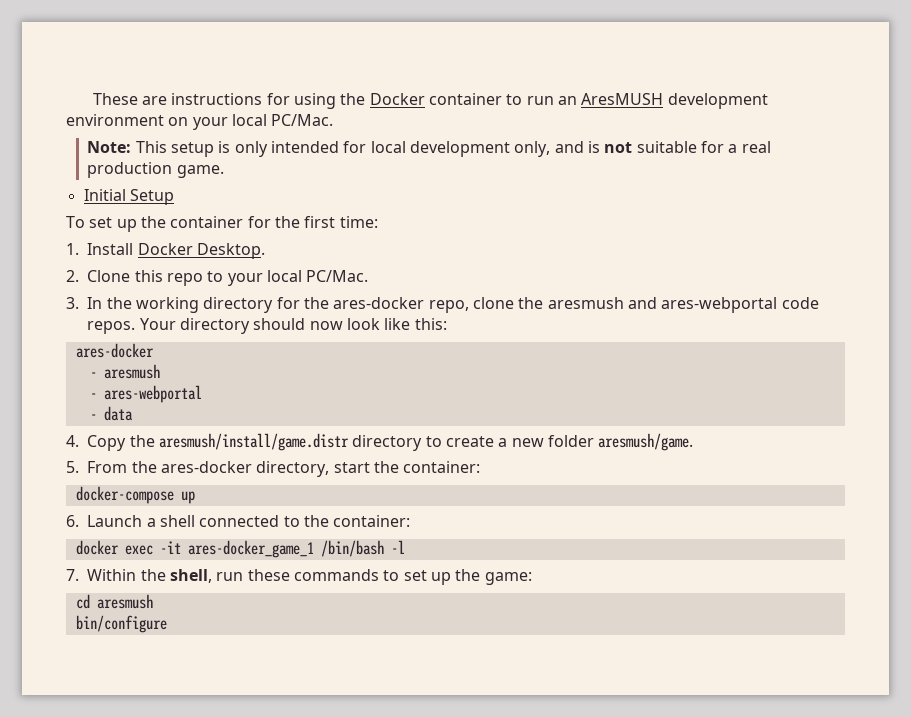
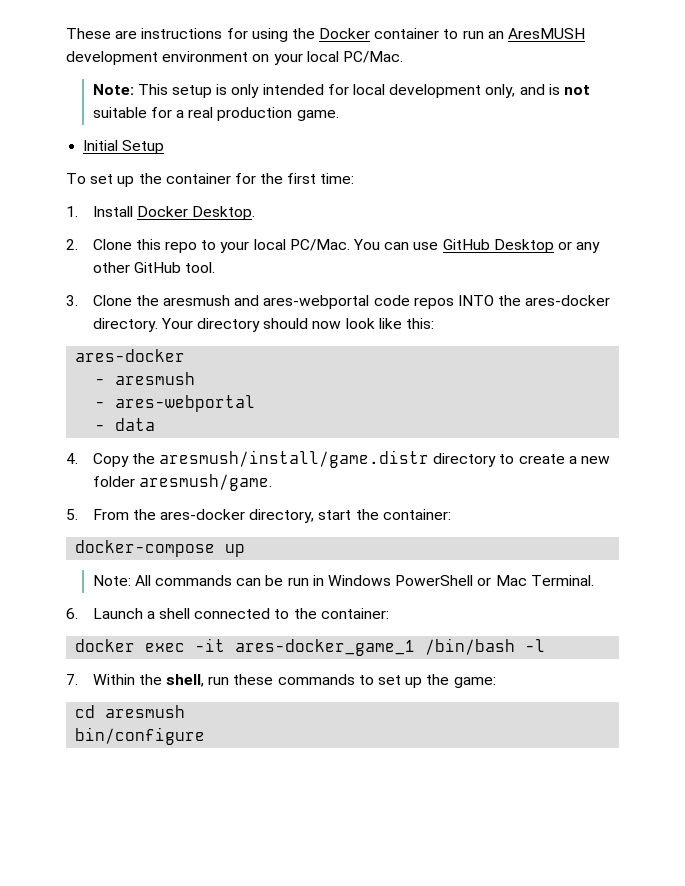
- 2. Clone this repo to your local PC/Mac.
- 3. In the working directory for the ares-docker repo, clone the aresmush and ares-webportal code repos.
+ 2. Clone this repo to your local PC/Mac. You can use GitHub Desktop or any other GitHub tool.
+ 3. Clone the aresmush and ares-webportal code repos INTO the ares-docker directory.
+ Note: All commands can be run in Windows PowerShell or Mac Terminal.

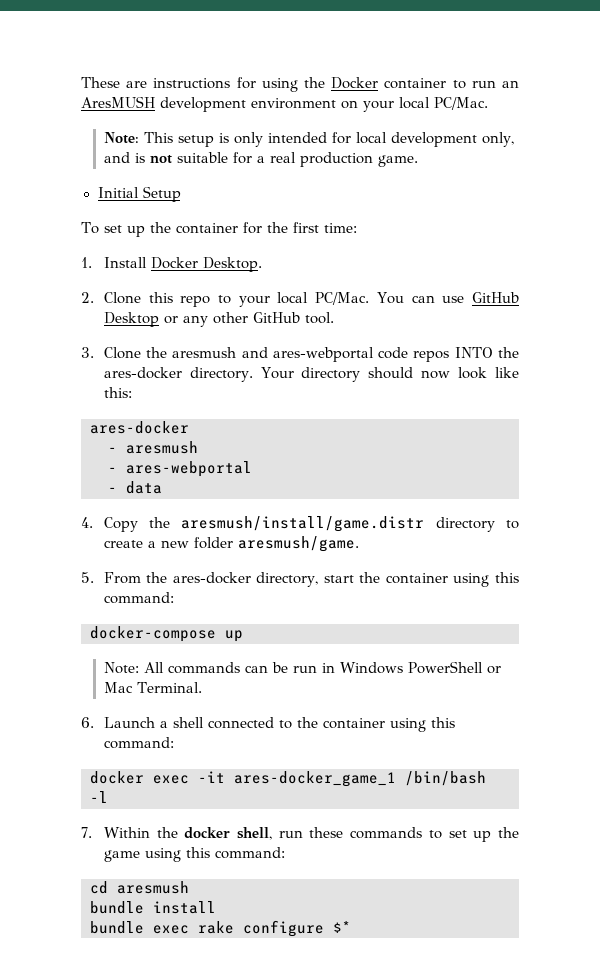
- 5. From the ares-docker directory, start the container:
+ 5. From the ares-docker directory, start the container using this command:
- 6. Launch a shell connected to the container:
+ 6. Launch a shell connected to the container using this command:
- 7. Within the shell, run these commands to set up the game:
+ 7. Within the docker shell, run these commands to set up the game using this command:
  cd aresmush
- bin/configure
+ bundle install
+ bundle exec rake configure $*

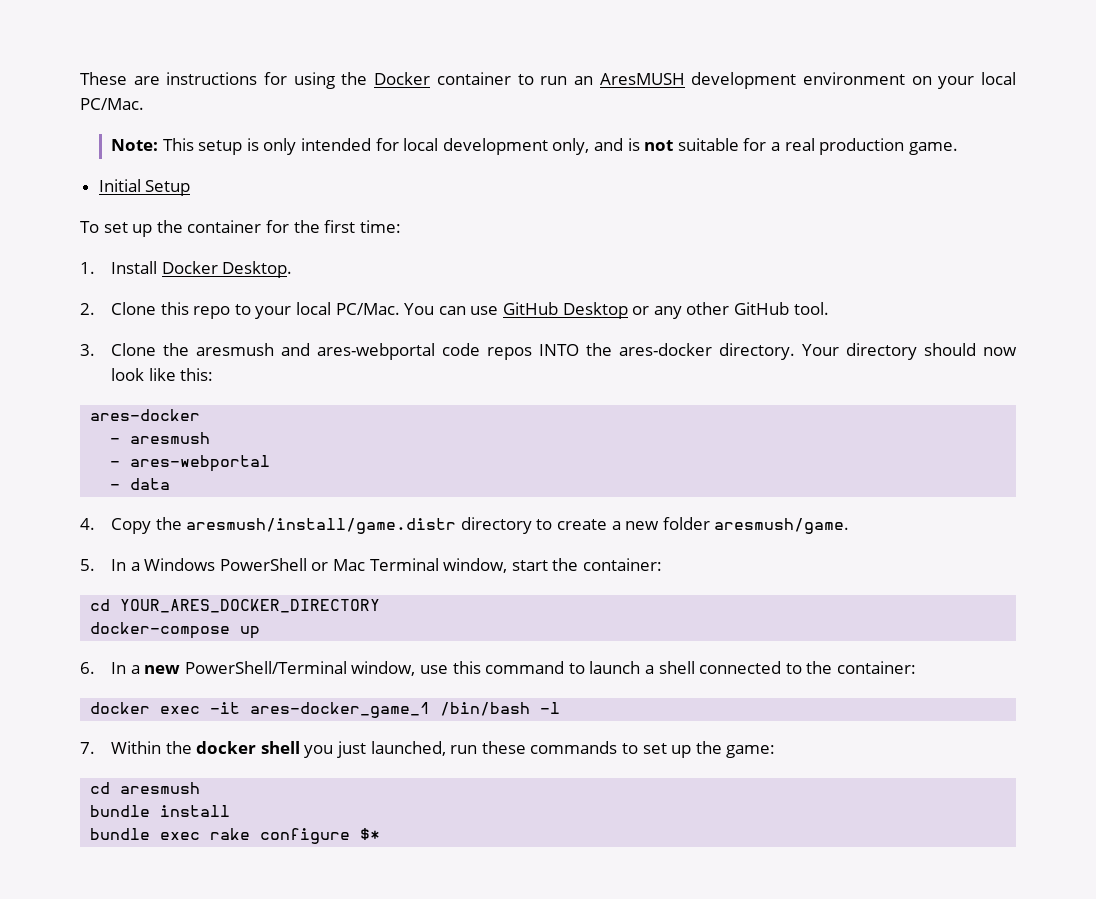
- 5. From the ares-docker directory, start the container using this command:
+ 5. In a Windows PowerShell or Mac Terminal window, start the container:
+ cd YOUR_ARES_DOCKER_DIRECTORY
  docker-compose up
- Note: All commands can be run in Windows PowerShell or Mac Terminal.
- 6. Launch a shell connected to the container using this command:
+ 6. In a new PowerShell/Terminal window, use this command to launch a shell connected to the container:
- 7. Within the docker shell, run these commands to set up the game using this command:
+ 7. Within the docker shell you just launched, run these commands to set up the game:

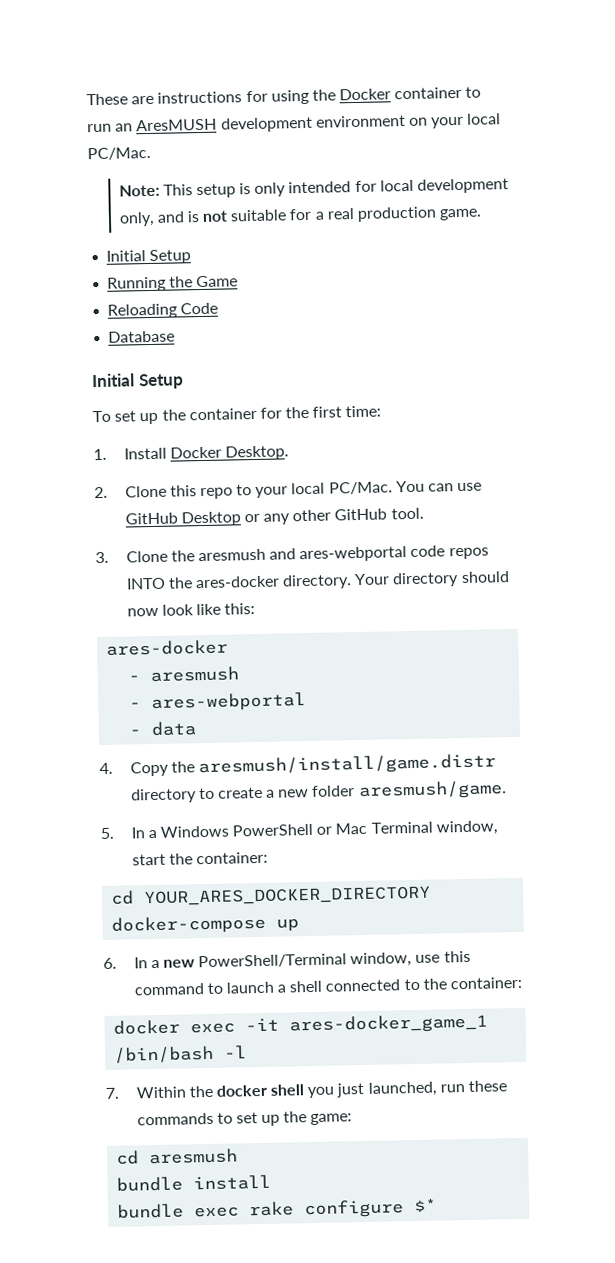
+ Running the Game
+ Reloading Code
+ Database
+ Initial Setup

